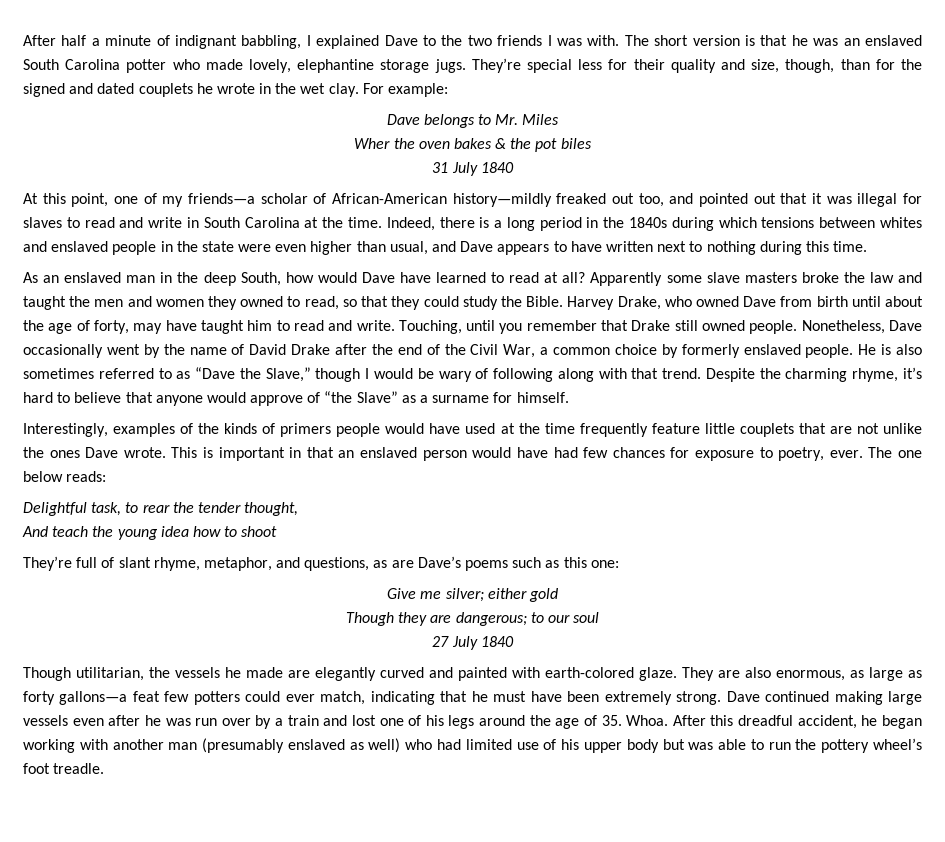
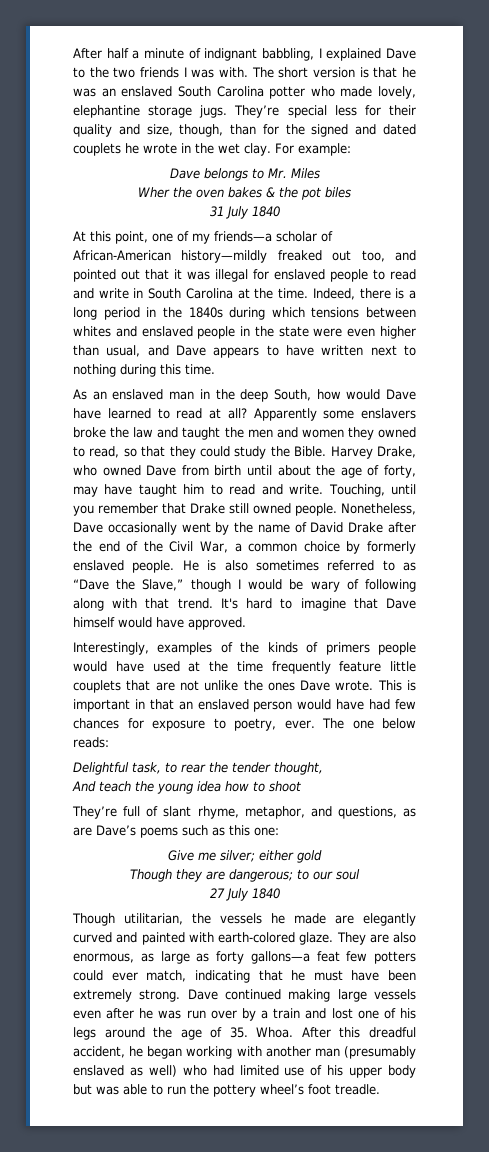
- At this point, one of my friends—a scholar of African-American history—mildly freaked out too, and pointed out that it was illegal for slaves to read and write in South Carolina at the time.
+ At this point, one of my friends—a scholar of African-American history—mildly freaked out too, and pointed out that it was illegal for enslaved people to read and write in South Carolina at the time.
- Apparently some slave masters broke the law and taught the men and women they owned to read, so that they could study the Bible.
+ Apparently some enslavers broke the law and taught the men and women they owned to read, so that they could study the Bible.
- Despite the charming rhyme, it’s hard to believe that anyone would approve of “the Slave” as a surname for himself.
+ It's hard to imagine that Dave himself would have approved.

